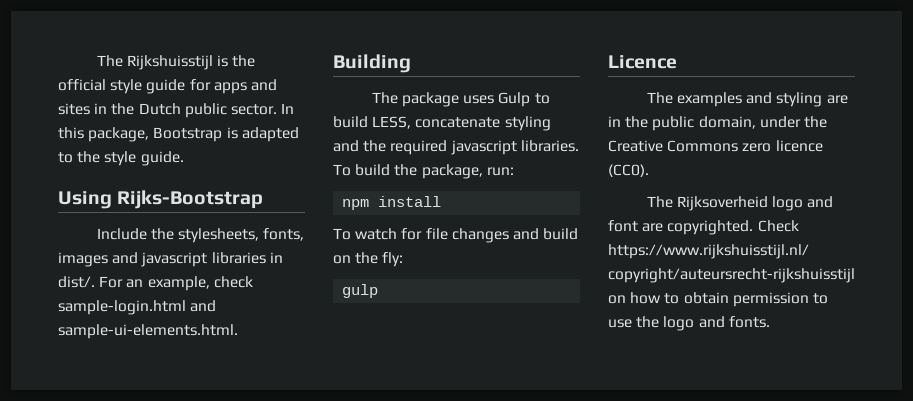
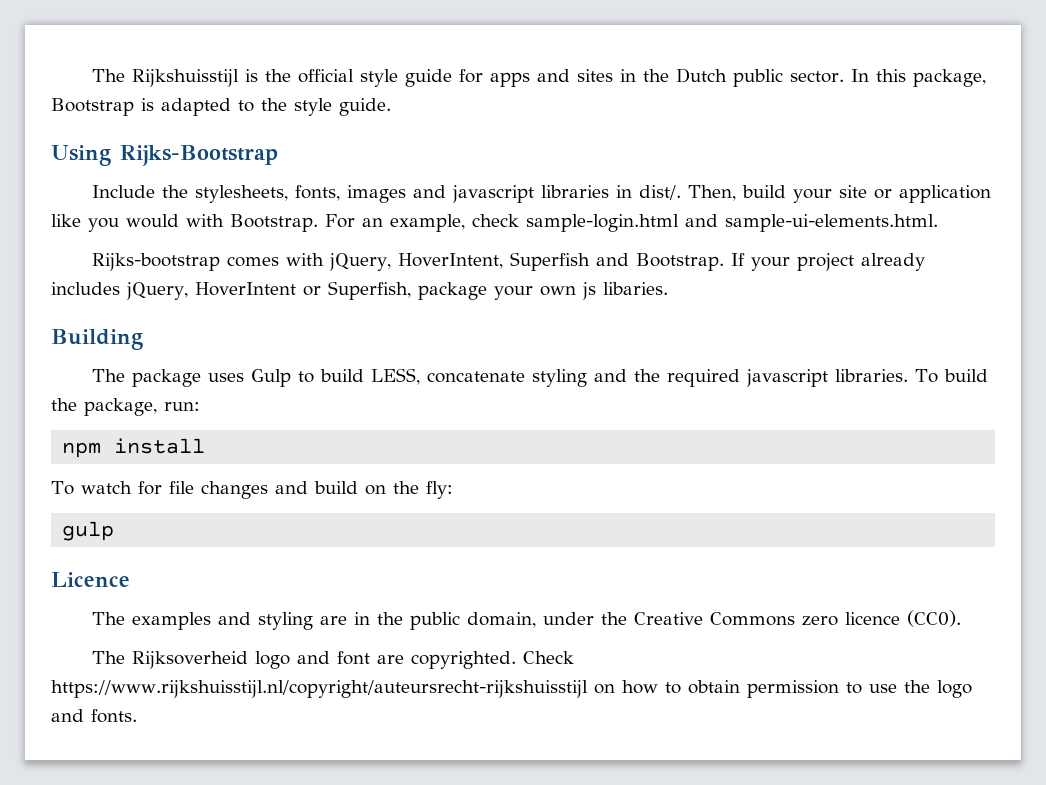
+ Then, build your site or application like you would with Bootstrap.
+ Rijks-bootstrap comes with jQuery, HoverIntent, Superfish and Bootstrap. If your project already includes jQuery, HoverIntent or Superfish, package your own js libaries.

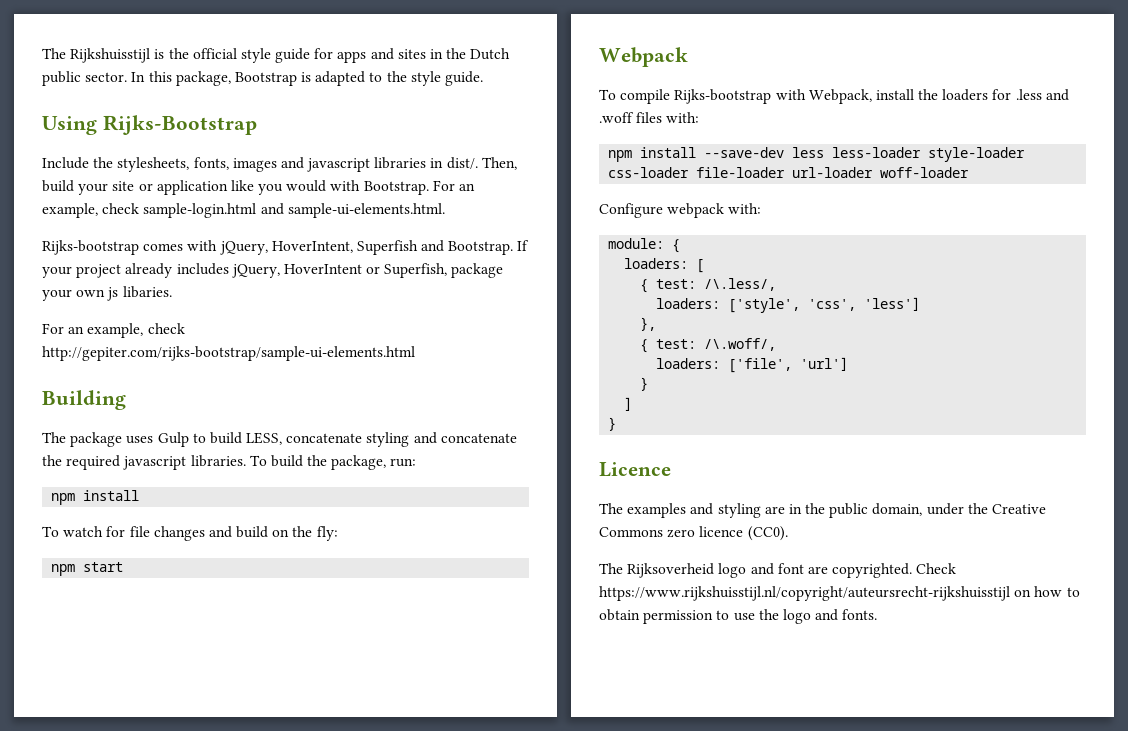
+ For an example, check http://gepiter.com/rijks-bootstrap/sample-ui-elements.html
- The package uses Gulp to build LESS, concatenate styling and the required javascript libraries.
+ The package uses Gulp to build LESS, concatenate styling and concatenate the required javascript libraries.
- gulp
+ npm start
+ Webpack
+ To compile Rijks-bootstrap with Webpack, install the loaders for .less and .woff files with:
+ npm install --save-dev less less-loader style-loader css-loader file-loader url-loader woff-loader
+ Configure webpack with:
+ module: {
+ loaders: [
+ { test: /\.less/,
+ loaders: ['style', 'css', 'less']
+ },
+ { test: /\.woff/,
+ loaders: ['file', 'url']
+ }
+ ]
+ }

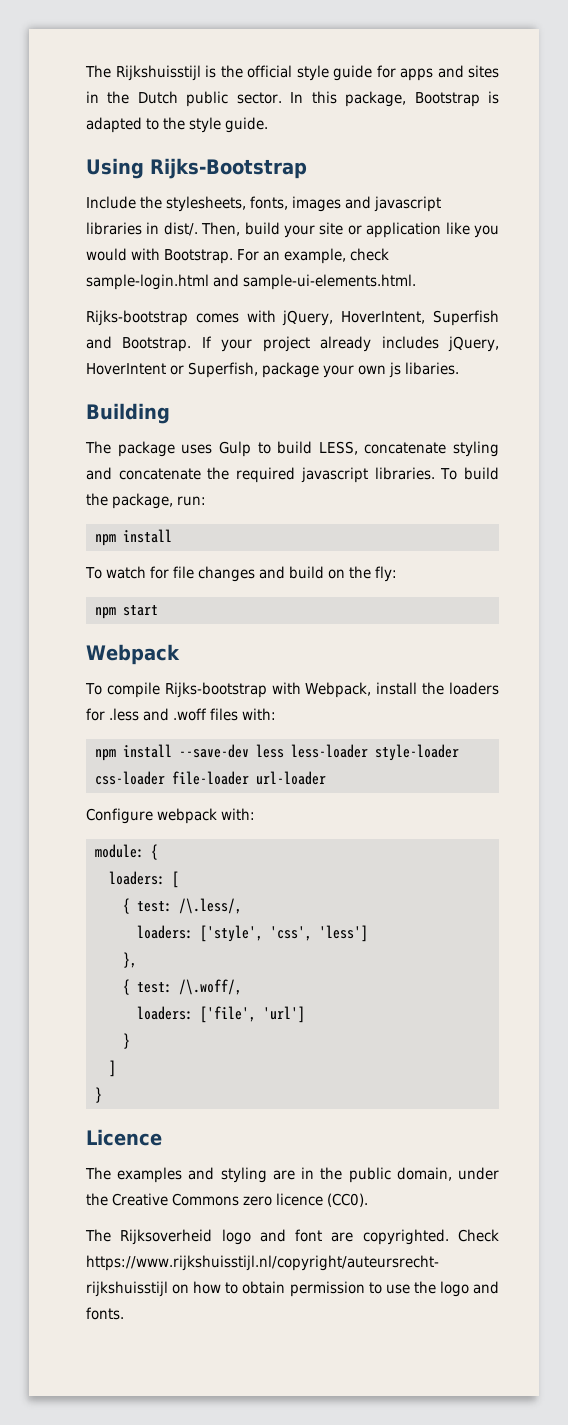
- For an example, check http://gepiter.com/rijks-bootstrap/sample-ui-elements.html
- npm install --save-dev less less-loader style-loader css-loader file-loader url-loader woff-loader
+ npm install --save-dev less less-loader style-loader css-loader file-loader url-loader

